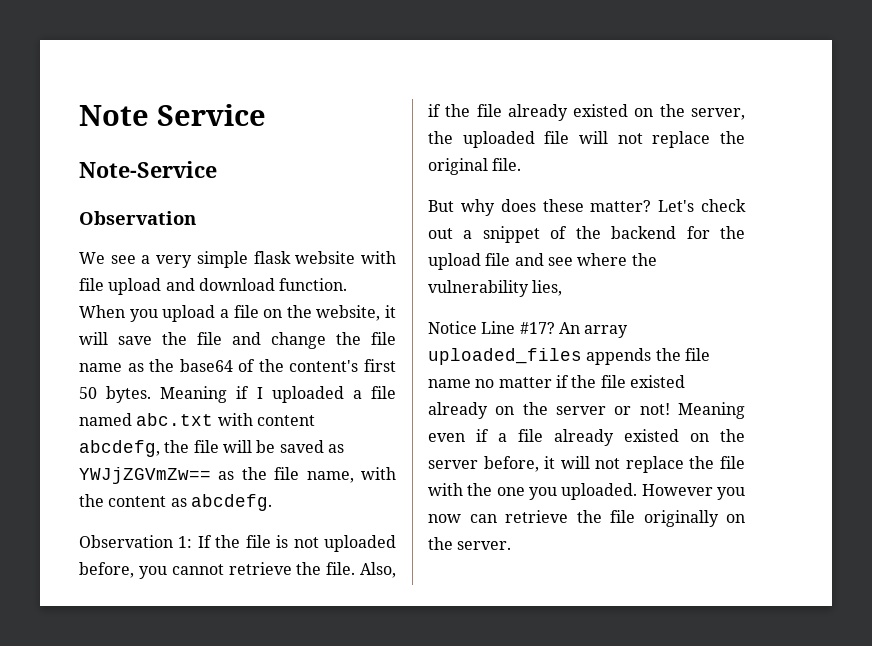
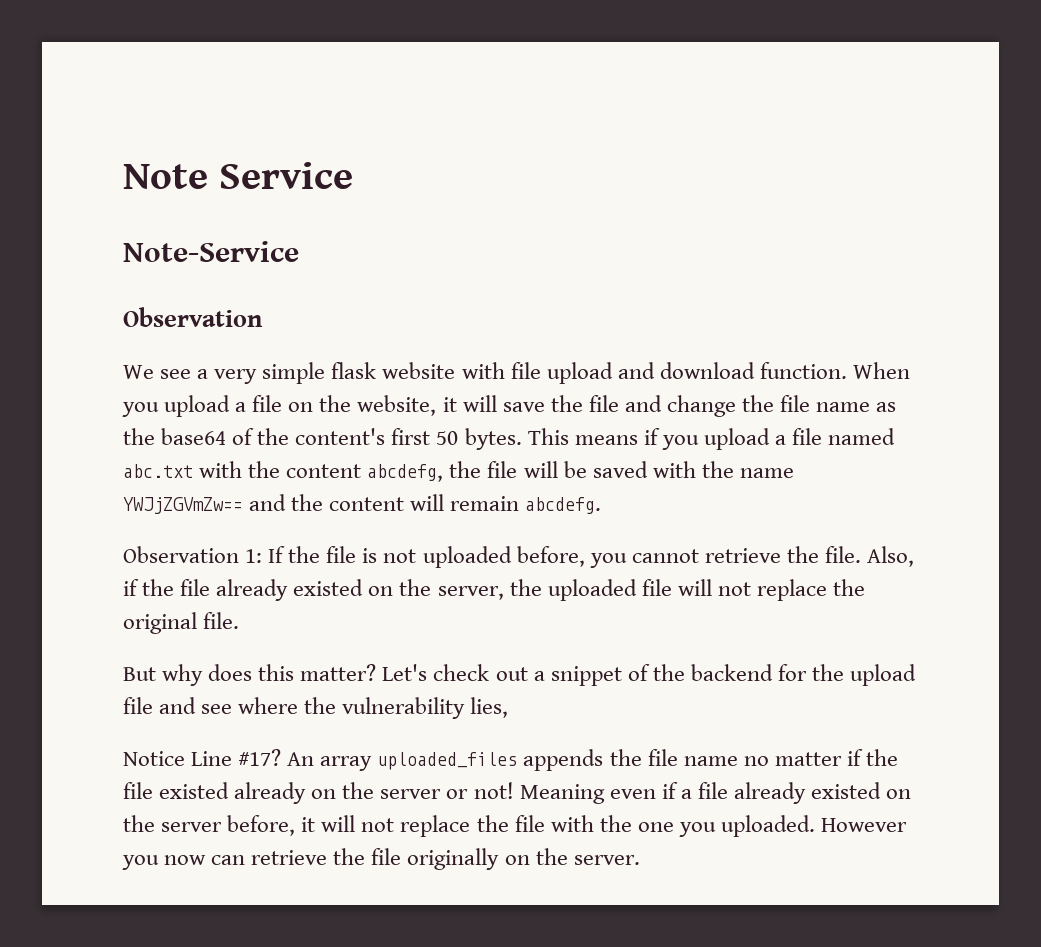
- Meaning if I uploaded a file named abc.txt with content abcdefg, the file will be saved as YWJjZGVmZw== as the file name, with the content as abcdefg.
+ This means if you upload a file named abc.txt with the content abcdefg, the file will be saved with the name YWJjZGVmZw== and the content will remain abcdefg.
- But why does these matter?
+ But why does this matter?

